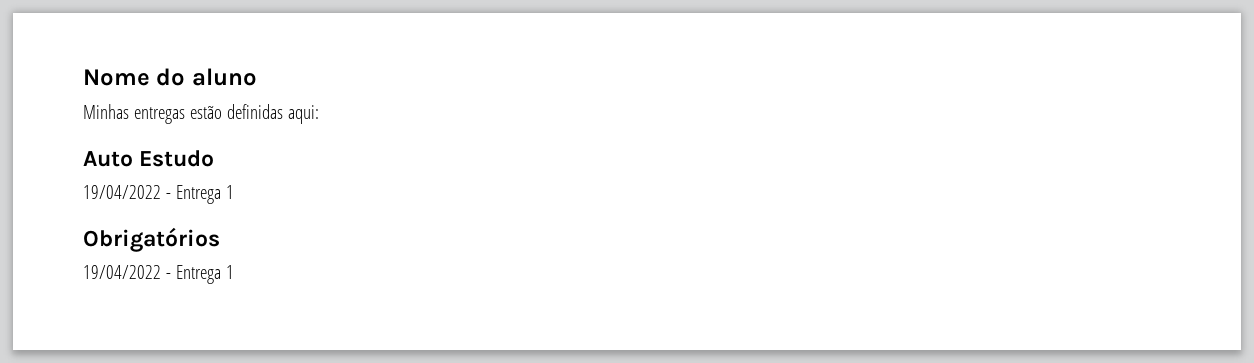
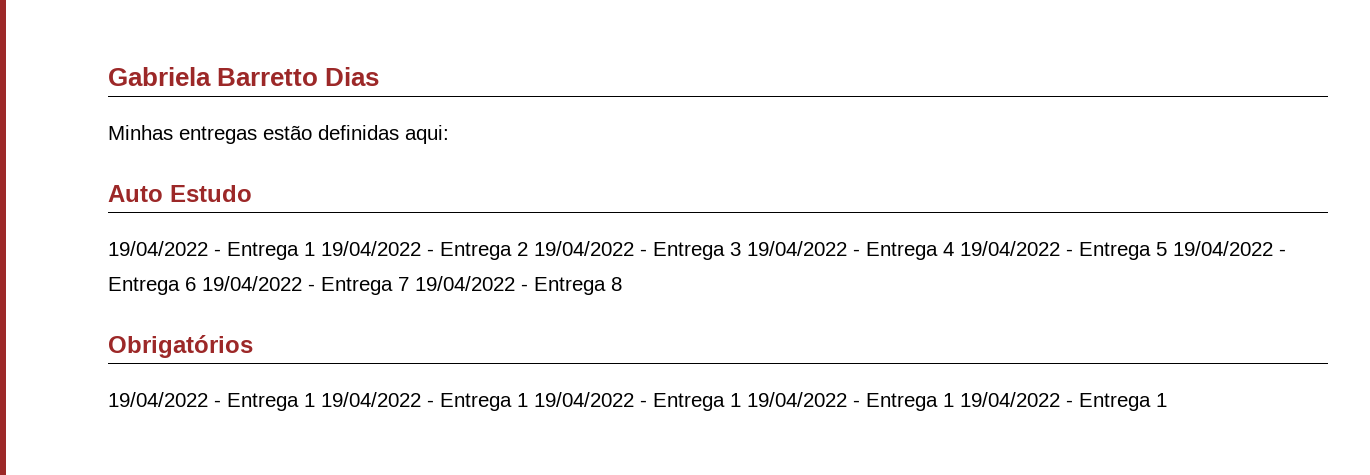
- Nome do aluno
+ Gabriela Barretto Dias
  Auto Estudo
- 19/04/2022 - Entrega 1
+ 19/04/2022 - Entrega 1 19/04/2022 - Entrega 2 19/04/2022 - Entrega 3 19/04/2022 - Entrega 4 19/04/2022 - Entrega 5 19/04/2022 - Entrega 6 19/04/2022 - Entrega 7 19/04/2022 - Entrega 8
  Obrigatórios
- 19/04/2022 - Entrega 1
+ 19/04/2022 - Entrega 1 19/04/2022 - Entrega 1 19/04/2022 - Entrega 1 19/04/2022 - Entrega 1 19/04/2022 - Entrega 1

